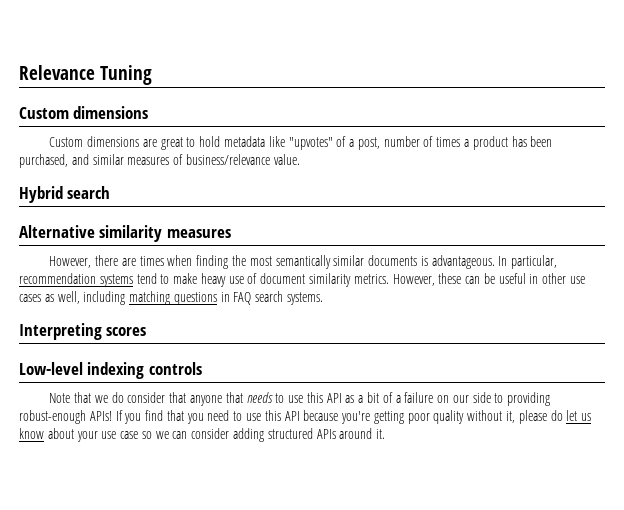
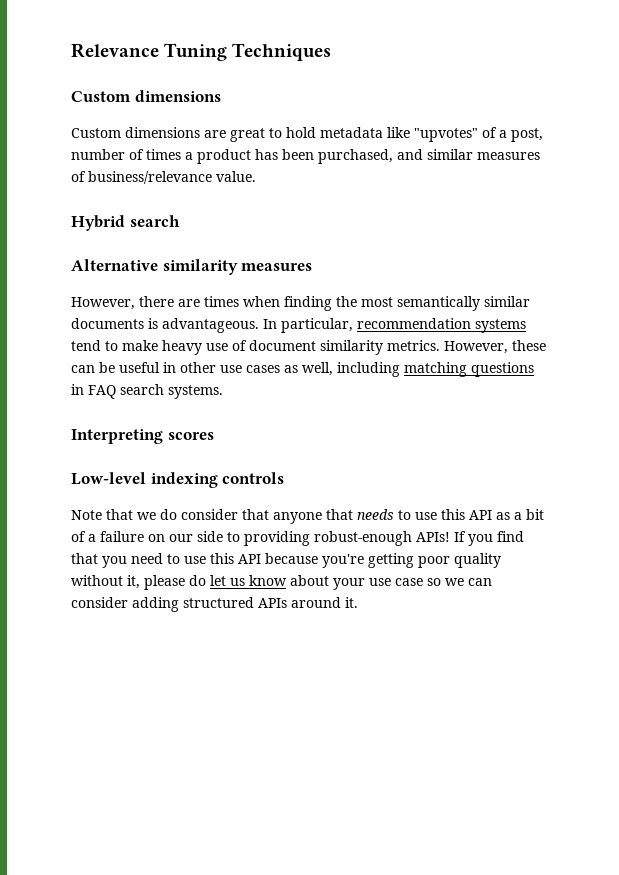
- Relevance Tuning
+ Relevance Tuning Techniques

